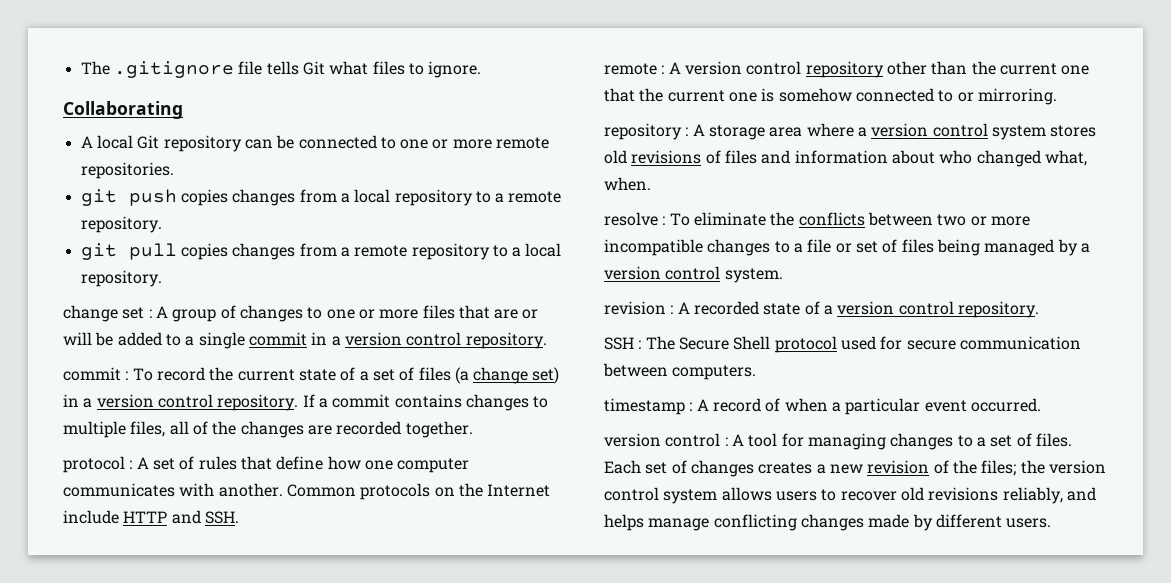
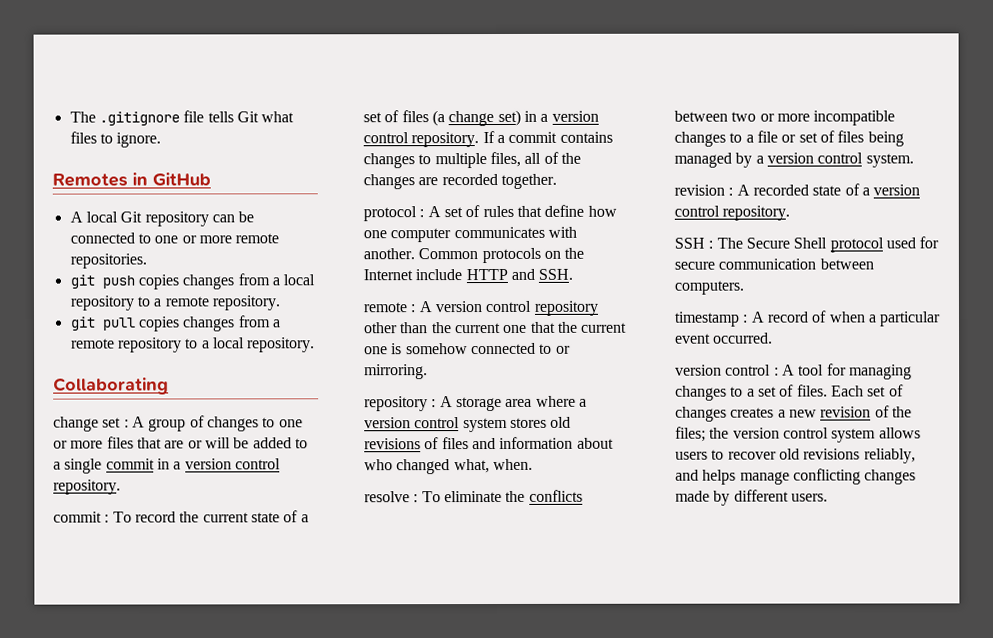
- Collaborating
+ Remotes in GitHub
+ Collaborating

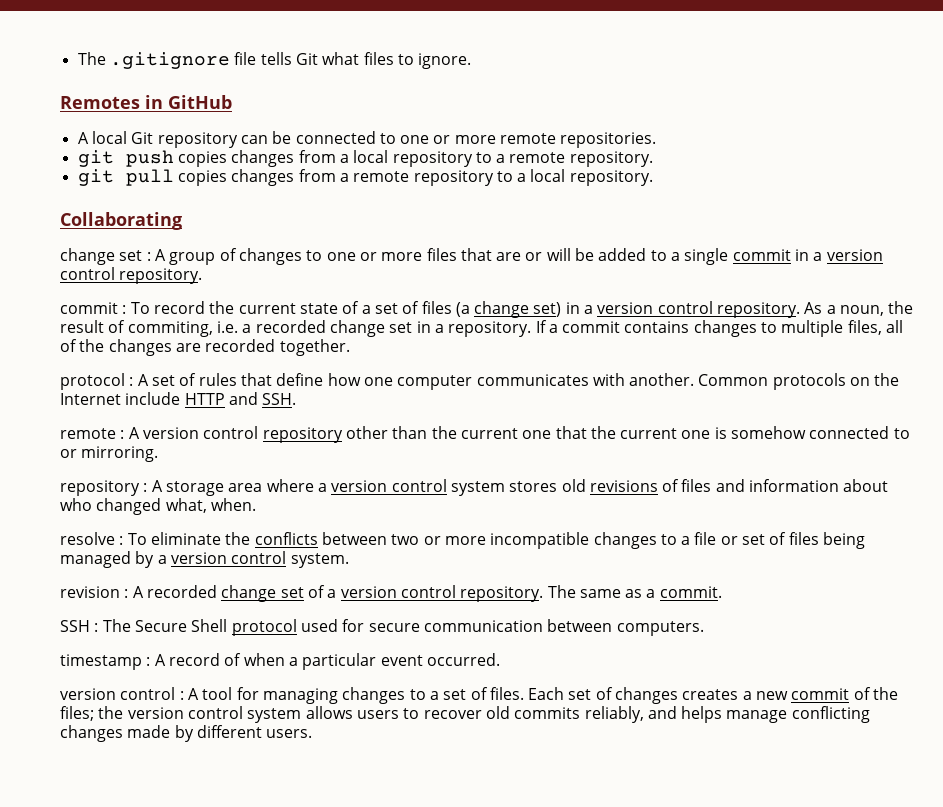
+ As a noun, the result of commiting, i.e. a recorded change set in a repository.
- revision : A recorded state of a version control repository.
+ revision : A recorded change set of a version control repository. The same as a commit.
- Each set of changes creates a new revision of the files; the version control system allows users to recover old revisions reliably, and helps manage conflicting changes made by different users.
+ Each set of changes creates a new commit of the files; the version control system allows users to recover old commits reliably, and helps manage conflicting changes made by different users.

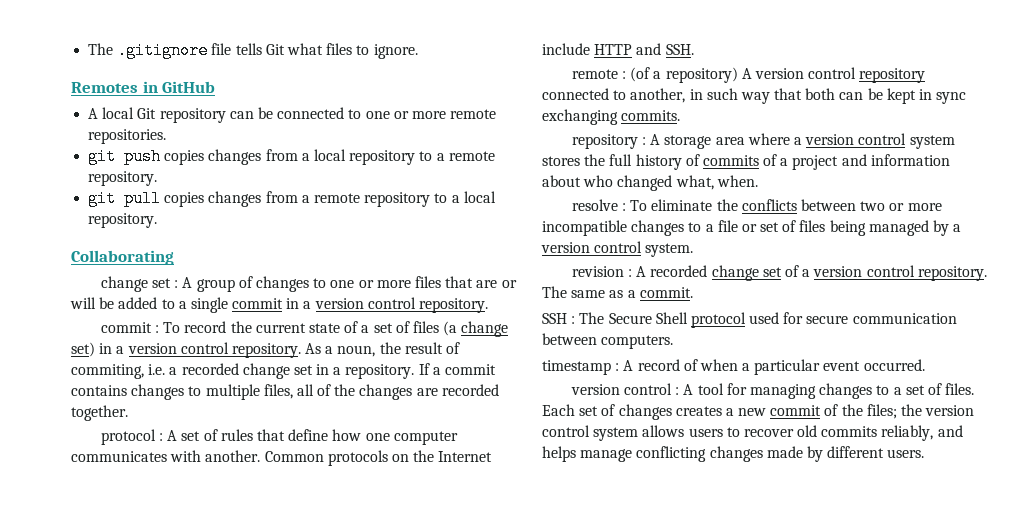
- remote : A version control repository other than the current one that the current one is somehow connected to or mirroring.
+ remote : (of a repository) A version control repository connected to another, in such way that both can be kept in sync exchanging commits.
- repository : A storage area where a version control system stores old revisions of files and information about who changed what, when.
+ repository : A storage area where a version control system stores the full history of commits of a project and information about who changed what, when.

